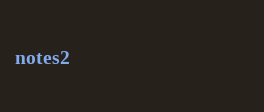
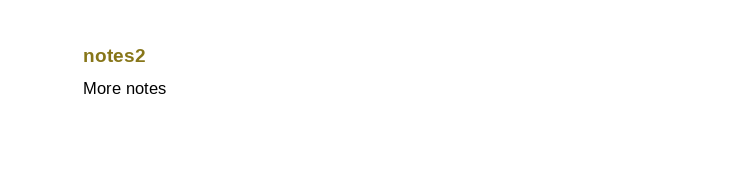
+ More notes

